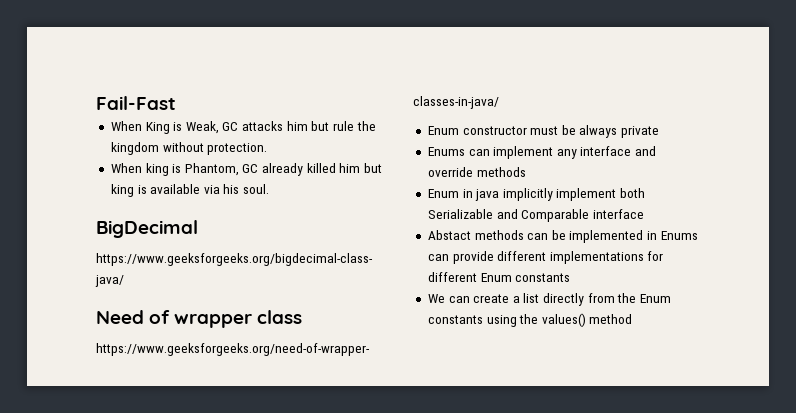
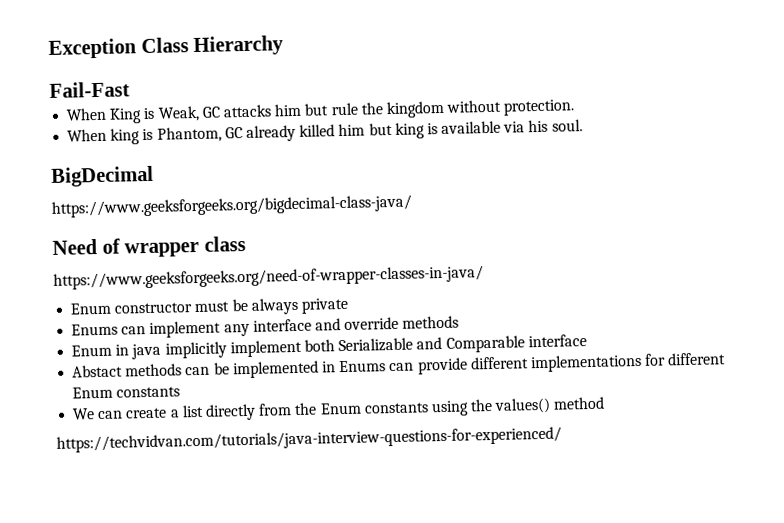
+ Exception Class Hierarchy
+ https://techvidvan.com/tutorials/java-interview-questions-for-experienced/

